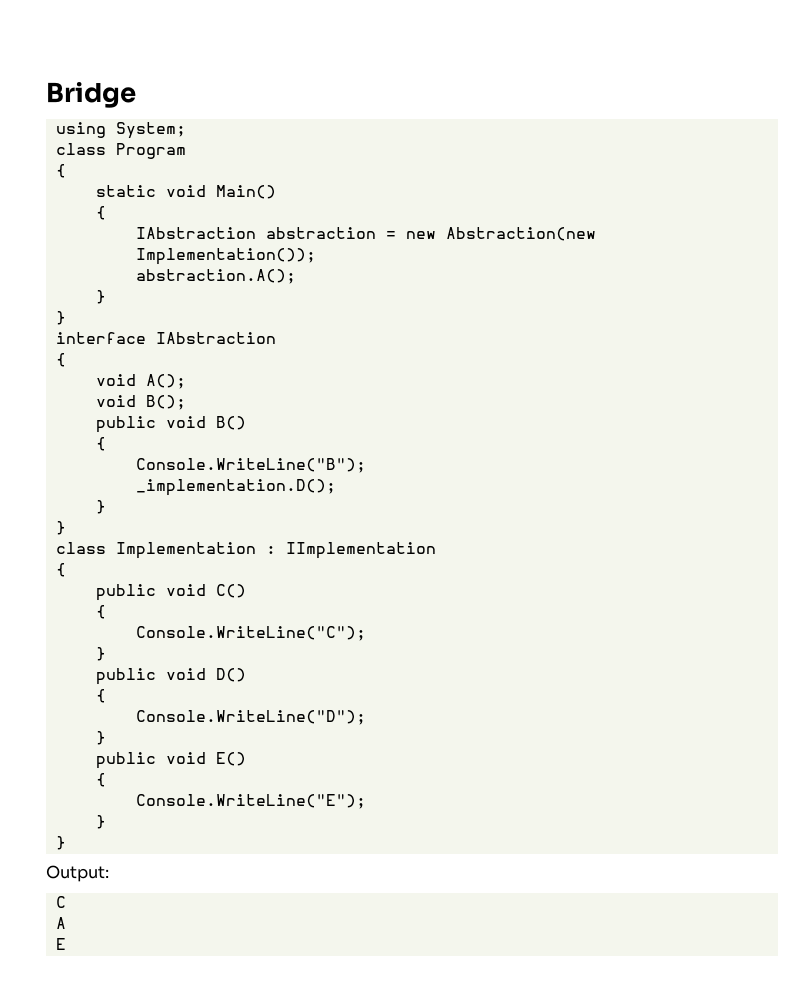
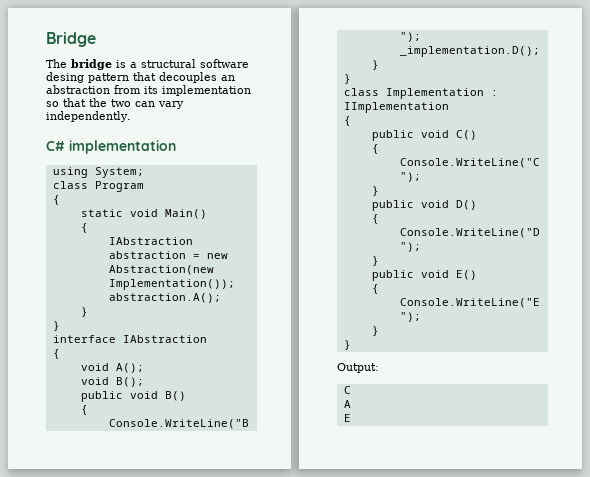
+ The bridge is a structural software desing pattern that decouples an abstraction from its implementation so that the two can vary independently.
+ C# implementation

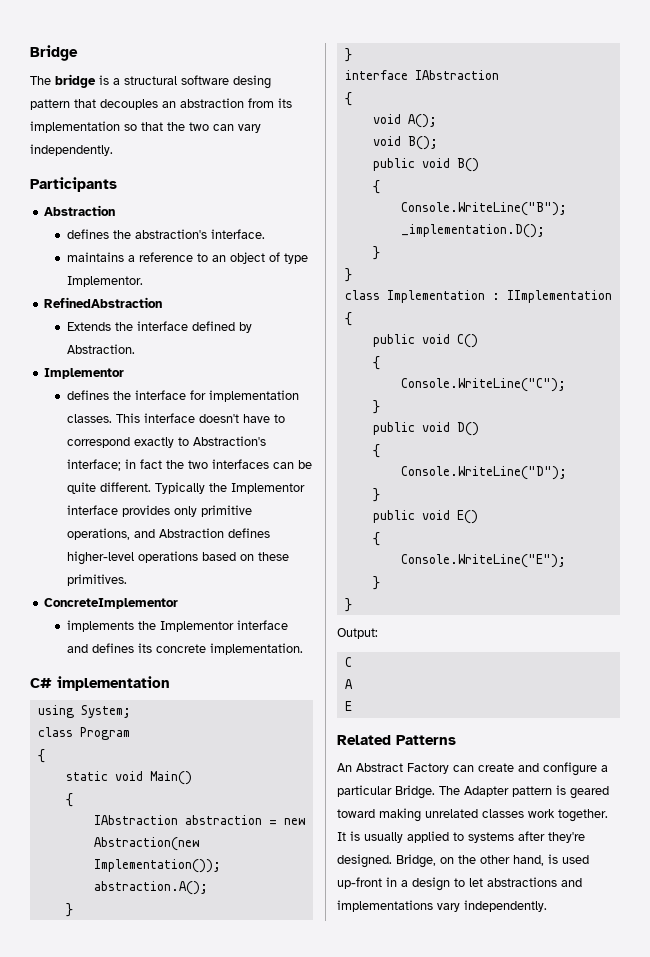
+ Participants
+ Abstraction
+ defines the abstraction's interface.
+ maintains a reference to an object of type Implementor.
+ RefinedAbstraction
+ Extends the interface defined by Abstraction.
+ Implementor
+ defines the interface for implementation classes. This interface doesn't have to correspond exactly to Abstraction's interface; in fact the two interfaces can be quite different. Typically the Implementor interface provides only primitive operations, and Abstraction defines higher-level operations based on these primitives.
+ ConcreteImplementor
+ implements the Implementor interface and defines its concrete implementation.
+ Related Patterns
+ An Abstract Factory can create and configure a particular Bridge. The Adapter pattern is geared toward making unrelated classes work together. It is usually applied to systems after they're designed. Bridge, on the other hand, is used up-front in a design to let abstractions and implementations vary independently.

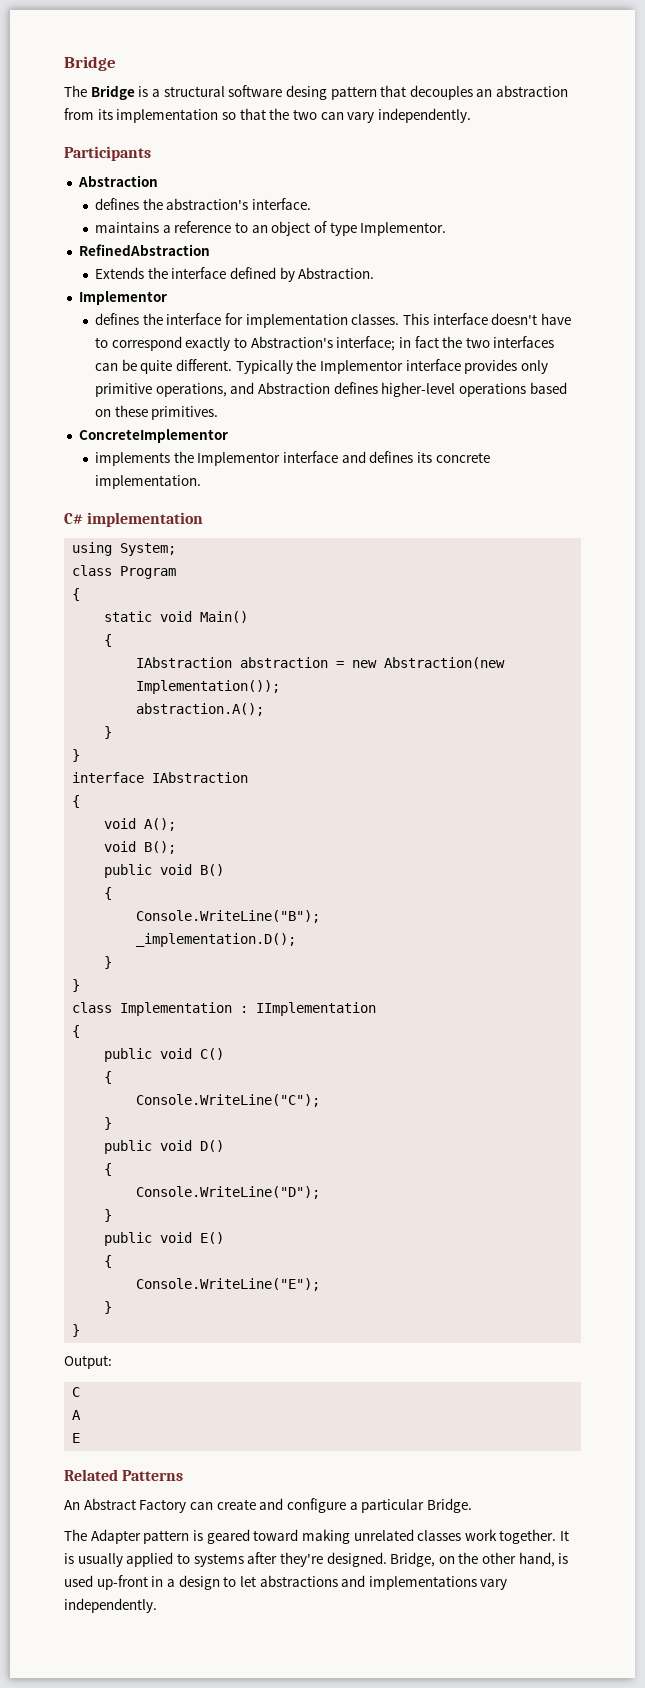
- The bridge is a structural software desing pattern that decouples an abstraction from its implementation so that the two can vary independently.
+ The Bridge is a structural software desing pattern that decouples an abstraction from its implementation so that the two can vary independently.
- An Abstract Factory can create and configure a particular Bridge. The Adapter pattern is geared toward making unrelated classes work together.
+ An Abstract Factory can create and configure a particular Bridge.
+ The Adapter pattern is geared toward making unrelated classes work together.

